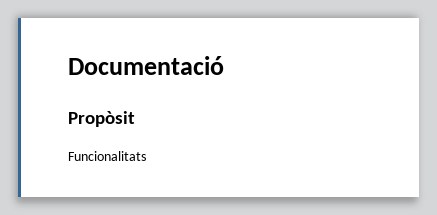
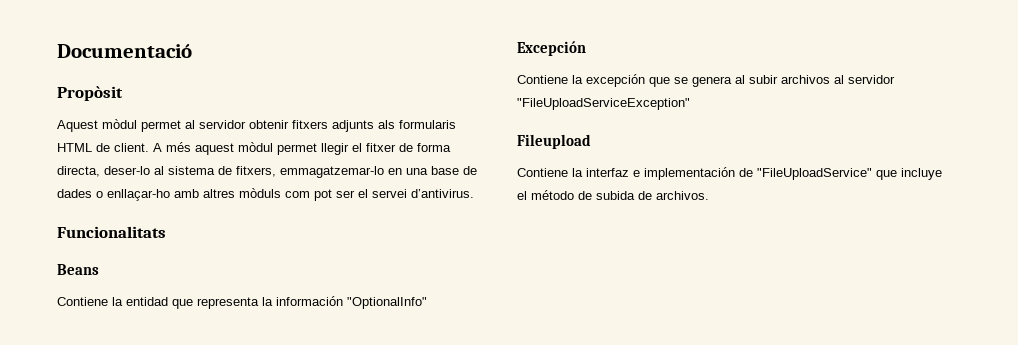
+ Aquest mòdul permet al servidor obtenir fitxers adjunts als formularis HTML de client. A més aquest mòdul permet llegir el fitxer de forma directa, deser-lo al sistema de fitxers, emmagatzemar-lo en una base de dades o enllaçar-ho amb altres mòduls com pot ser el servei d’antivirus.
  Funcionalitats
+ Beans
+ Contiene la entidad que representa la información "OptionalInfo"
+ Excepción
+ Contiene la excepción que se genera al subir archivos al servidor "FileUploadServiceException"
+ Fileupload
+ Contiene la interfaz e implementación de "FileUploadService" que incluye el método de subida de archivos.

